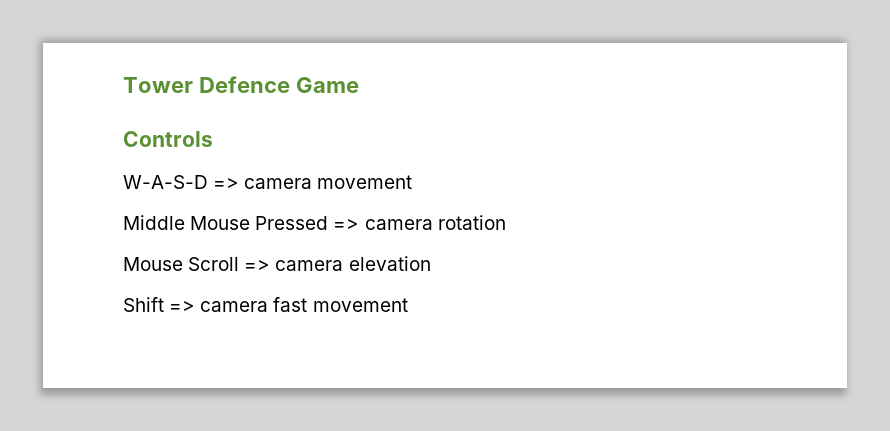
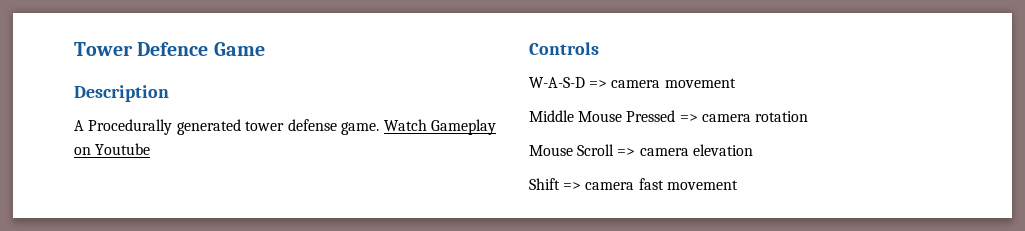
+ Description
+ A Procedurally generated tower defense game. Watch Gameplay on Youtube

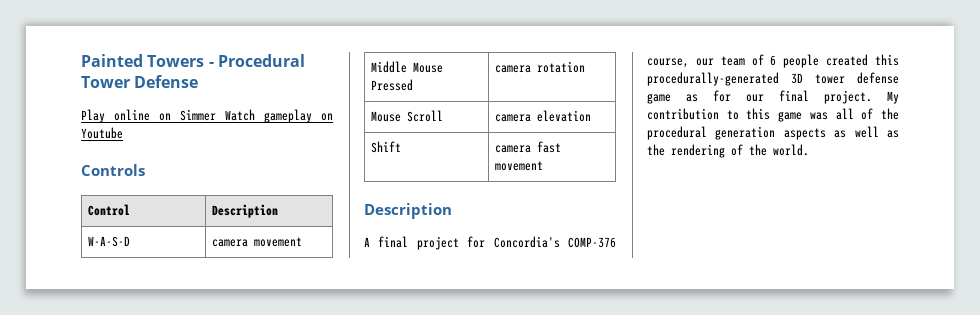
- Tower Defence Game
+ Painted Towers - Procedural Tower Defense
+ Play online on Simmer Watch gameplay on Youtube
+ Controls
+ Control | Description
+ W-A-S-D | camera movement
+ Middle Mouse Pressed | camera rotation
+ Mouse Scroll | camera elevation
+ Shift | camera fast movement
  Description
- A Procedurally generated tower defense game. Watch Gameplay on Youtube
- Controls
- W-A-S-D => camera movement
- Middle Mouse Pressed => camera rotation
- Mouse Scroll => camera elevation
- Shift => camera fast movement
+ A final project for Concordia's COMP-376 course, our team of 6 people created this procedurally-generated 3D tower defense game as for our final project. My contribution to this game was all of the procedural generation aspects as well as the rendering of the world.

